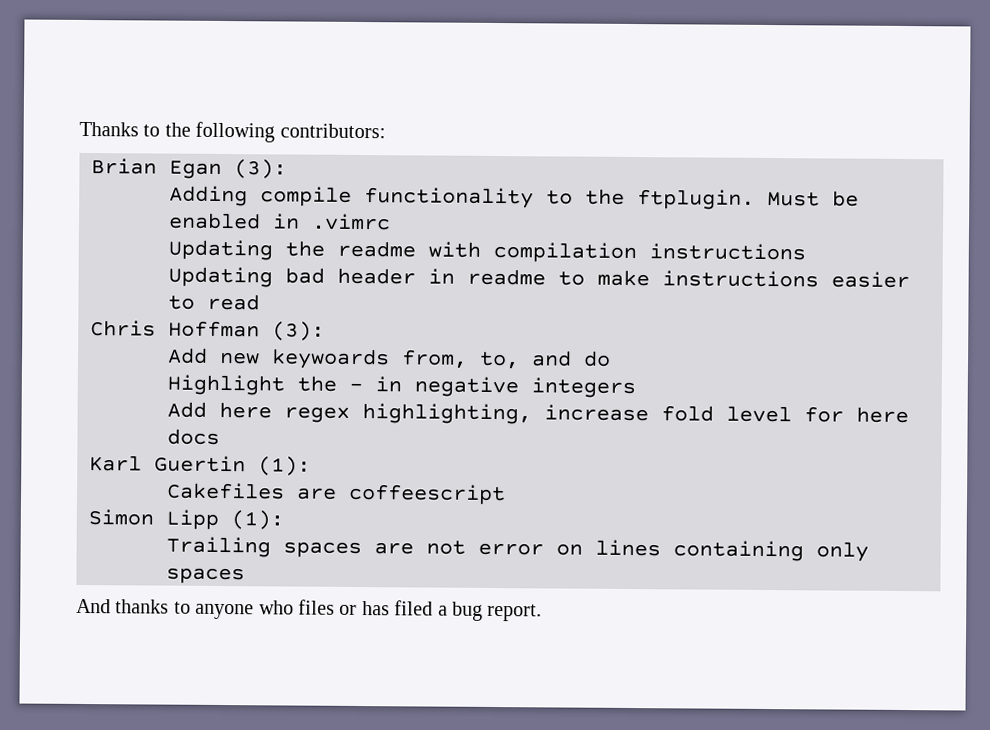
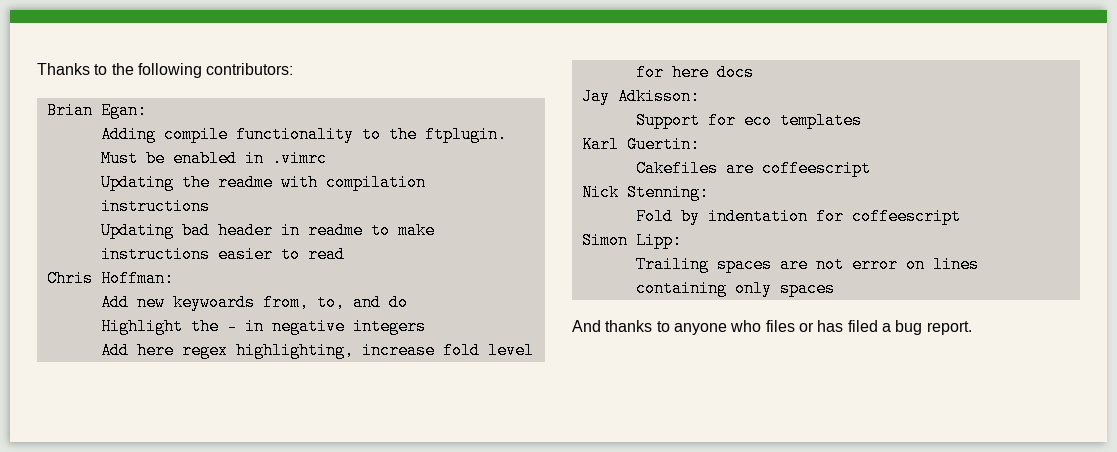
- Brian Egan (3):
+ Brian Egan:
- Chris Hoffman (3):
+ Chris Hoffman:
+ Jay Adkisson:
+ Support for eco templates
- Karl Guertin (1):
+ Karl Guertin:
+ Nick Stenning:
+ Fold by indentation for coffeescript
- Simon Lipp (1):
+ Simon Lipp:

